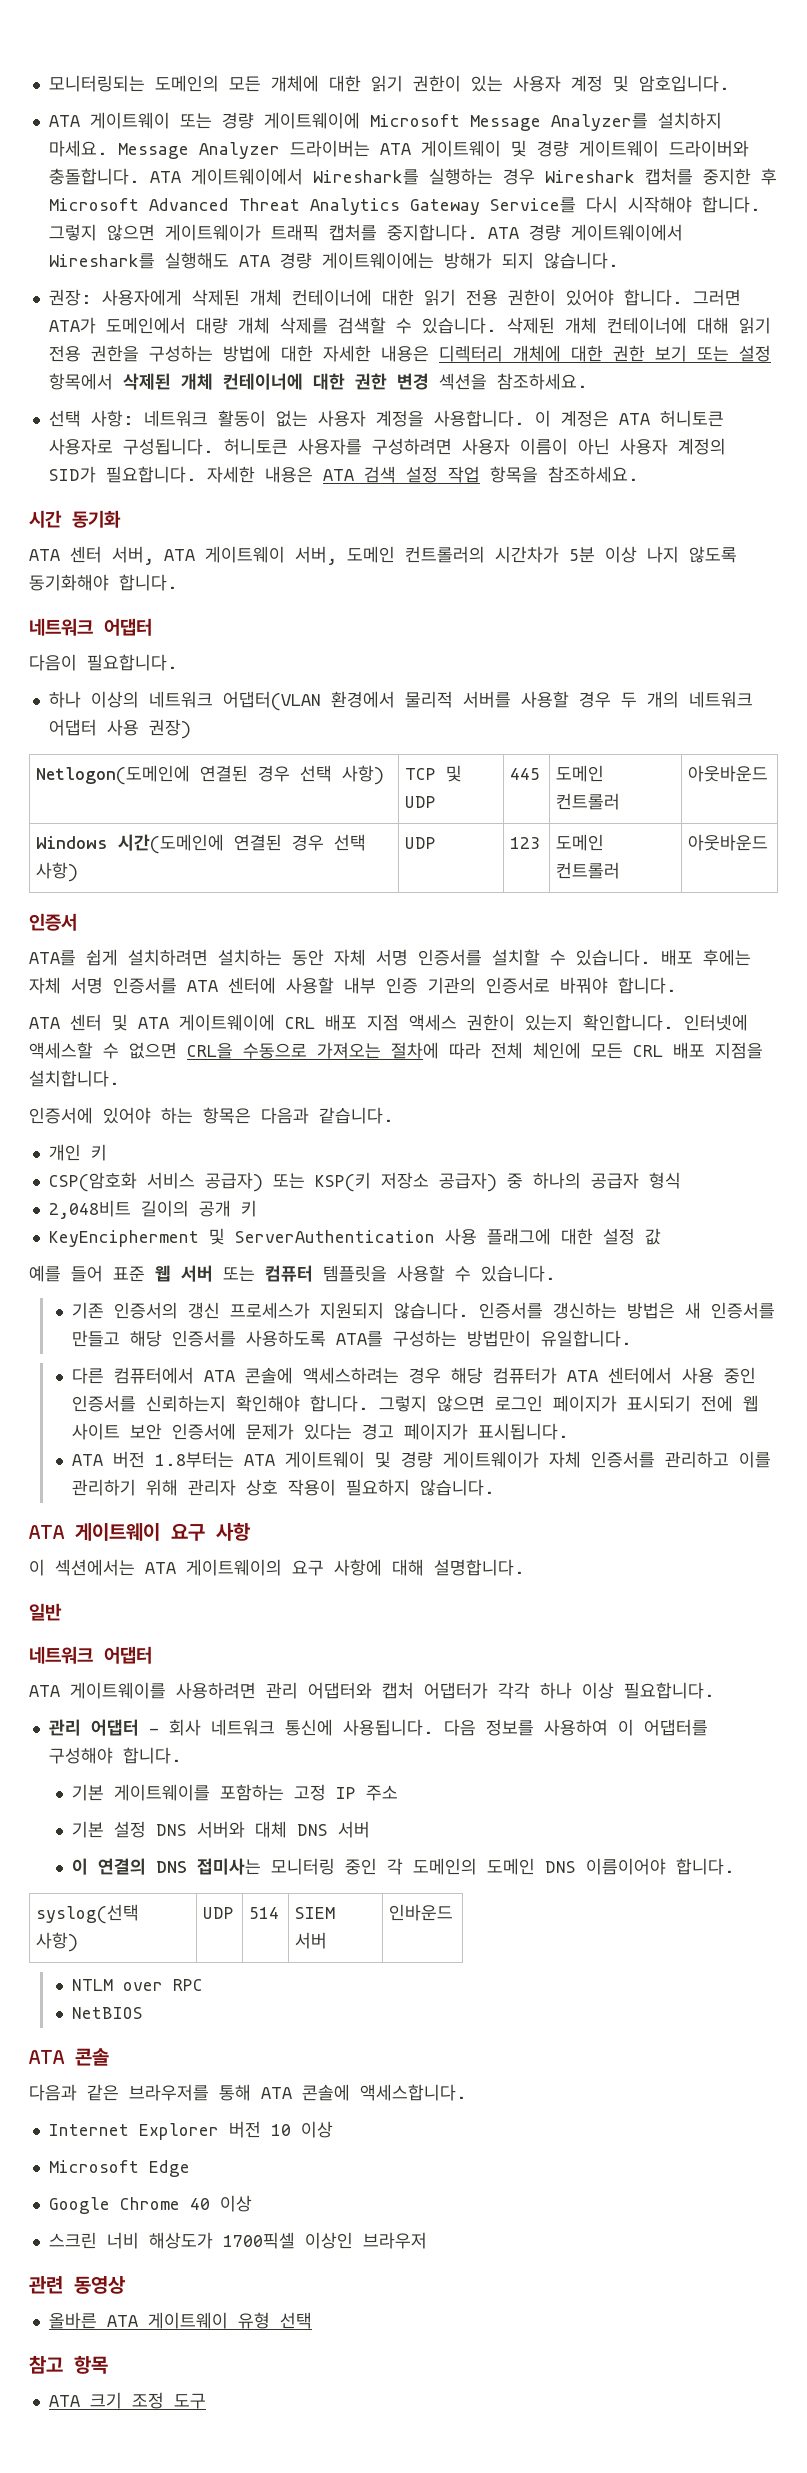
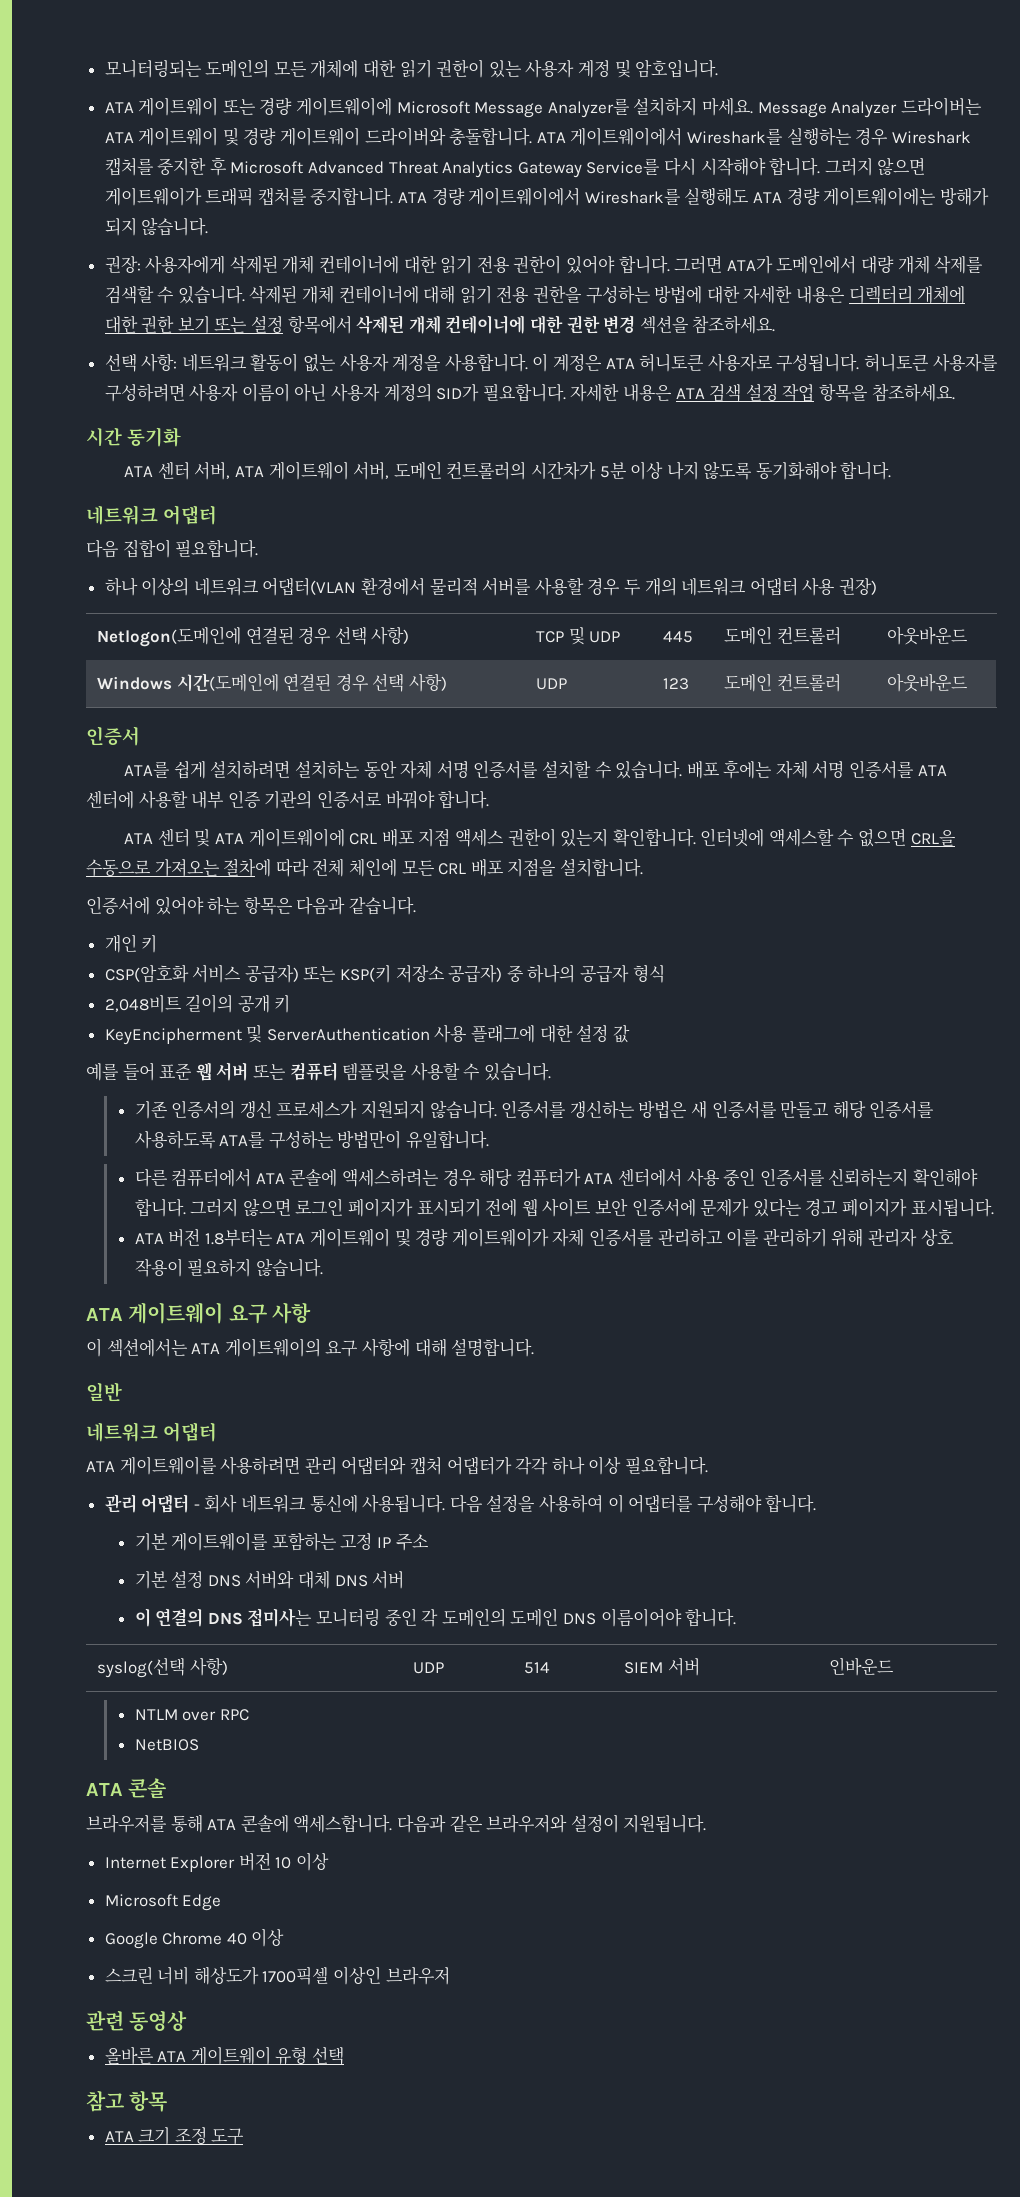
- 그렇지 않으면 게이트웨이가 트래픽 캡처를 중지합니다.
+ 그러지 않으면 게이트웨이가 트래픽 캡처를 중지합니다.
- 다음이 필요합니다.
+ 다음 집합이 필요합니다.
- 그렇지 않으면 로그인 페이지가 표시되기 전에 웹 사이트 보안 인증서에 문제가 있다는 경고 페이지가 표시됩니다.
+ 그러지 않으면 로그인 페이지가 표시되기 전에 웹 사이트 보안 인증서에 문제가 있다는 경고 페이지가 표시됩니다.
- 다음 정보를 사용하여 이 어댑터를 구성해야 합니다.
+ 다음 설정을 사용하여 이 어댑터를 구성해야 합니다.
- 다음과 같은 브라우저를 통해 ATA 콘솔에 액세스합니다.
+ 브라우저를 통해 ATA 콘솔에 액세스합니다. 다음과 같은 브라우저와 설정이 지원됩니다.

